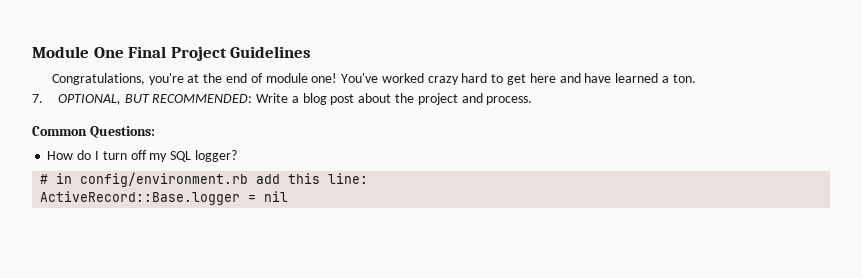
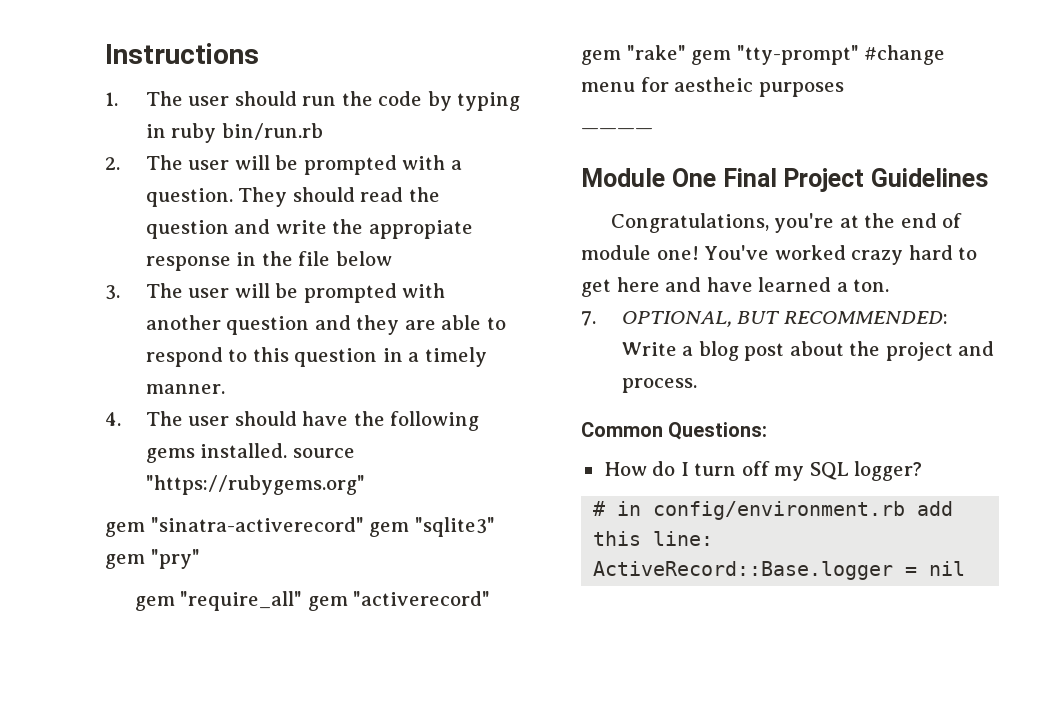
+ Instructions
+ 1. The user should run the code by typing in ruby bin/run.rb
+ 2. The user will be prompted with a question. They should read the question and write the appropiate response in the file below
+ 3. The user will be prompted with another question and they are able to respond to this question in a timely manner.
+ 4. The user should have the following gems installed. source "https://rubygems.org"
+ gem "sinatra-activerecord" gem "sqlite3" gem "pry"
+ gem "require_all" gem "activerecord" gem "rake" gem "tty-prompt" #change menu for aestheic purposes
+ ————

